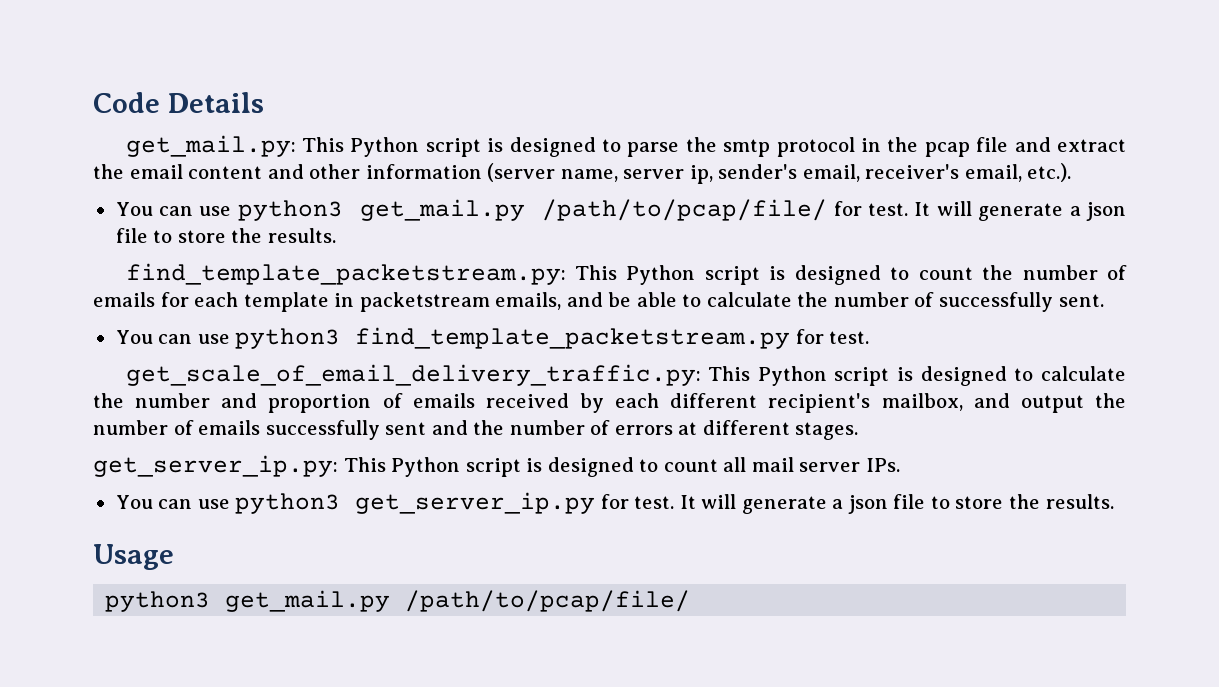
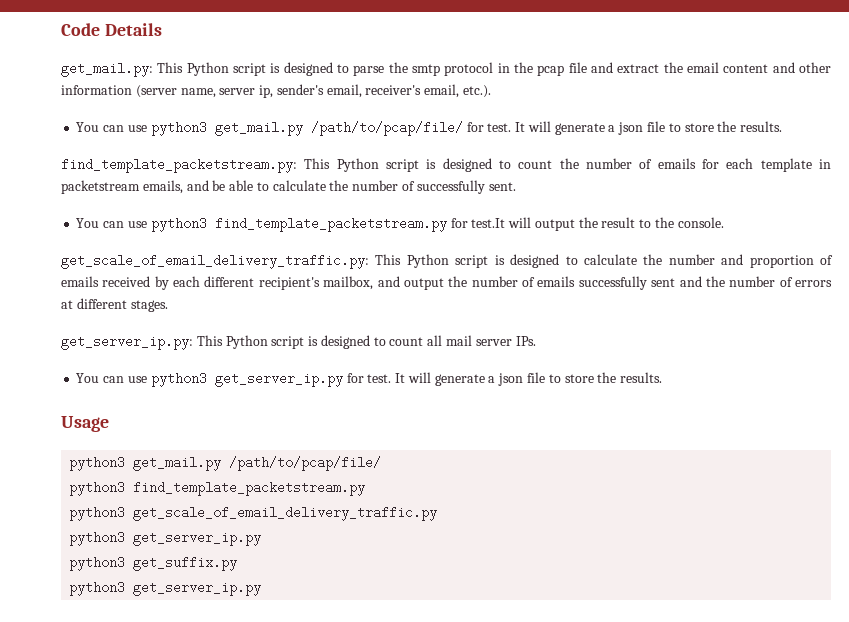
- You can use python3 find_template_packetstream.py for test.
+ You can use python3 find_template_packetstream.py for test.It will output the result to the console.
  Usage
  python3 get_mail.py /path/to/pcap/file/
+ python3 find_template_packetstream.py
+ python3 get_scale_of_email_delivery_traffic.py
+ python3 get_server_ip.py
+ python3 get_suffix.py
+ python3 get_server_ip.py

